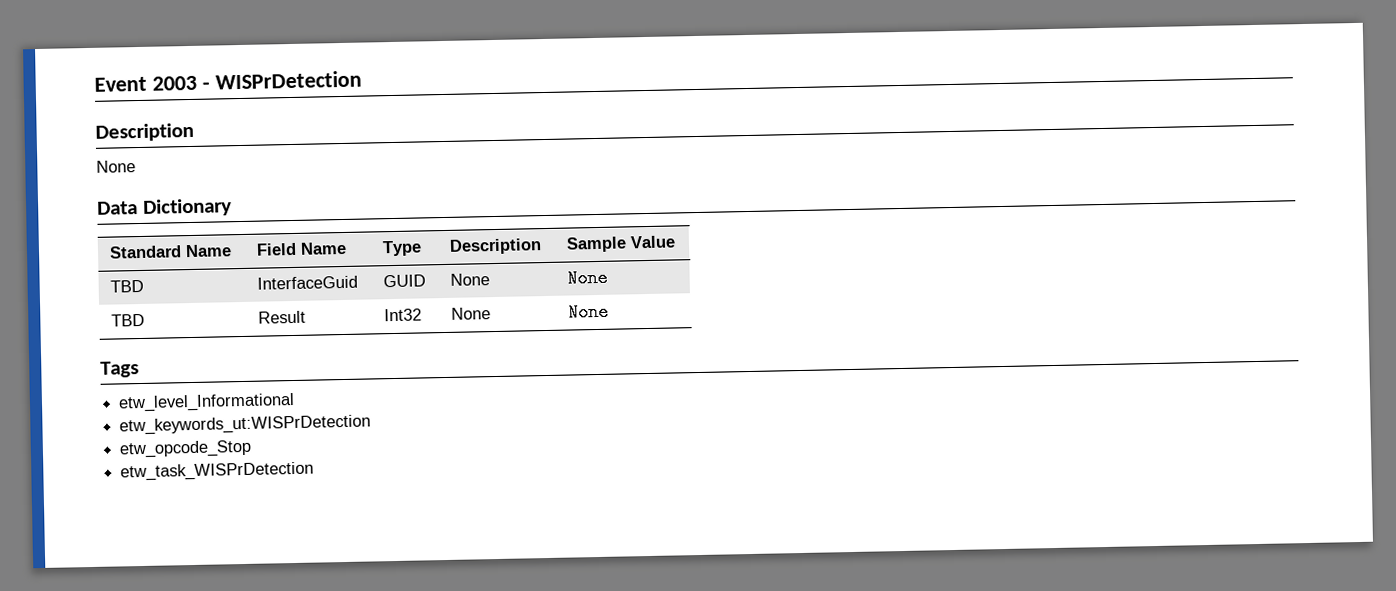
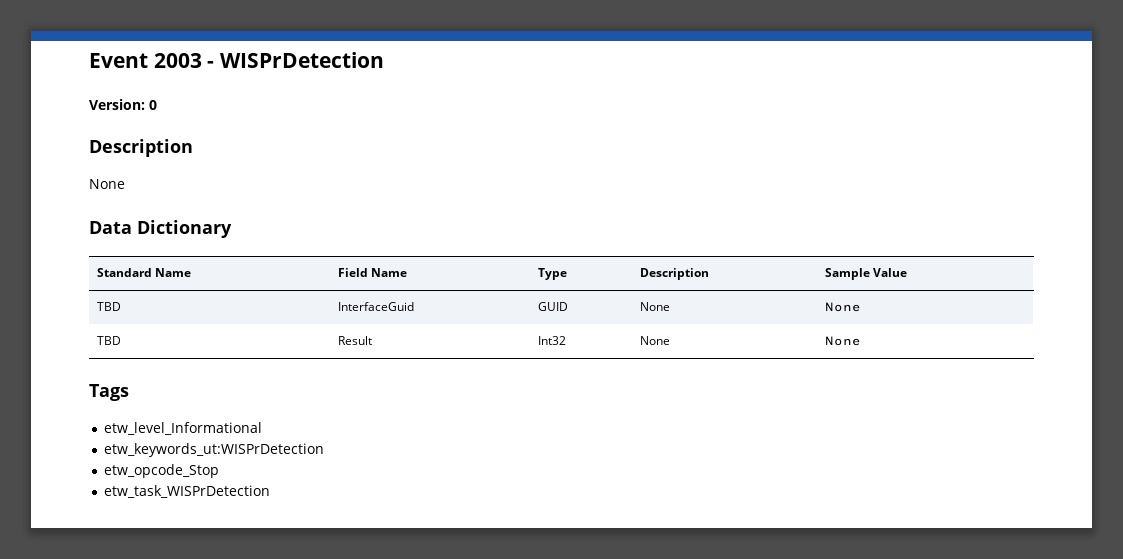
+ Version: 0

